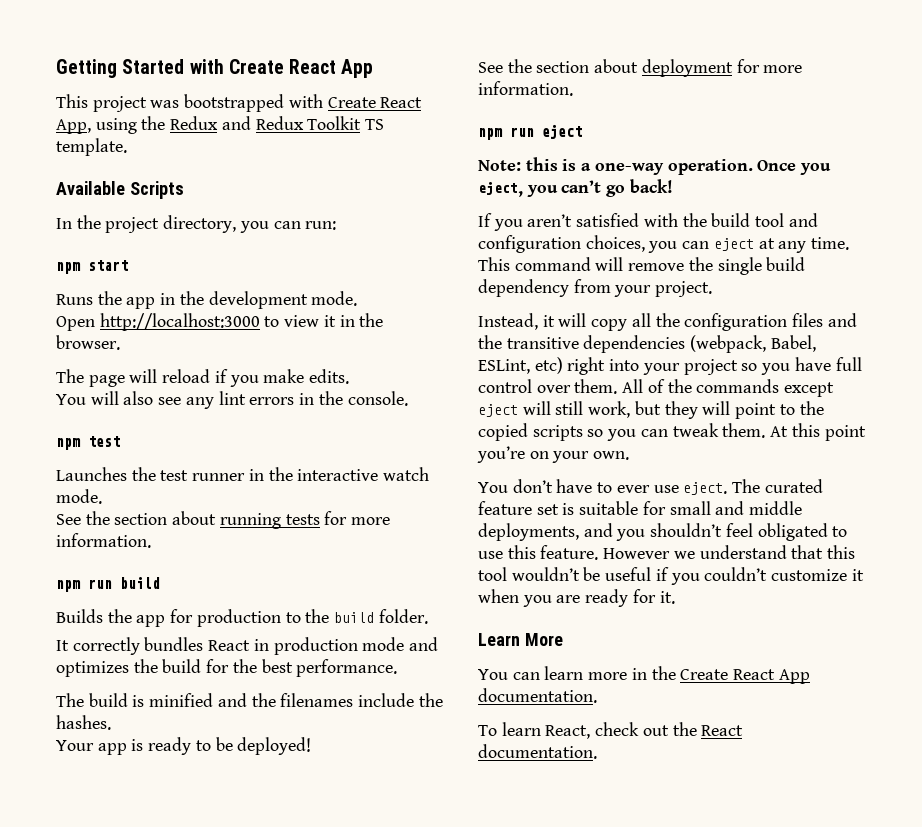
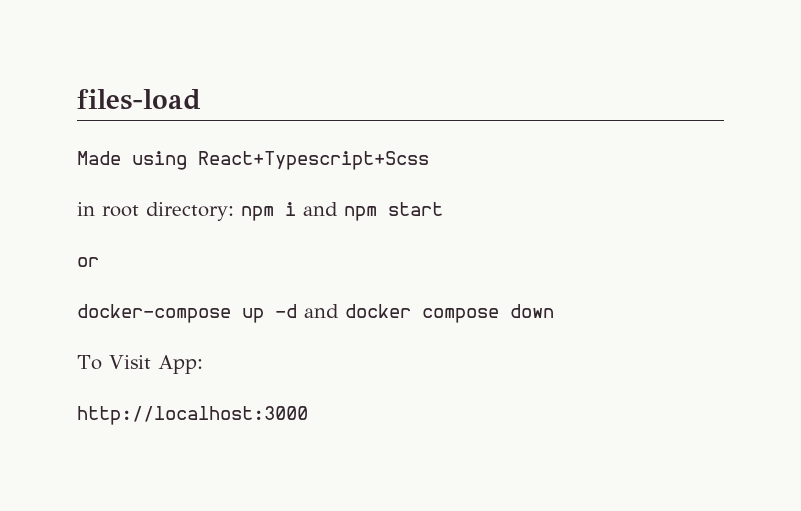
- Getting Started with Create React App
- This project was bootstrapped with Create React App, using the Redux and Redux Toolkit TS template.
- Available Scripts
- In the project directory, you can run:
- npm start
- Runs the app in the development mode.
- Open http://localhost:3000 to view it in the browser.
- The page will reload if you make edits.
- You will also see any lint errors in the console.
- npm test
- Launches the test runner in the interactive watch mode.
- See the section about running tests for more information.
- npm run build
- Builds the app for production to the build folder.
- It correctly bundles React in production mode and optimizes the build for the best performance.
- The build is minified and the filenames include the hashes.
- Your app is ready to be deployed!
- See the section about deployment for more information.
- npm run eject
- Note: this is a one-way operation. Once you eject, you can’t go back!
- If you aren’t satisfied with the build tool and configuration choices, you can eject at any time. This command will remove the single build dependency from your project.
- Instead, it will copy all the configuration files and the transitive dependencies (webpack, Babel, ESLint, etc) right into your project so you have full control over them. All of the commands except eject will still work, but they will point to the copied scripts so you can tweak them. At this point you’re on your own.
- You don’t have to ever use eject. The curated feature set is suitable for small and middle deployments, and you shouldn’t feel obligated to use this feature. However we understand that this tool wouldn’t be useful if you couldn’t customize it when you are ready for it.
- Learn More
- You can learn more in the Create React App documentation.
- To learn React, check out the React documentation.
+ files-load
+ Made using React+Typescript+Scss
+ in root directory: npm i and npm start
+ or
+ docker-compose up -d and docker compose down
+ To Visit App:
+ http://localhost:3000

